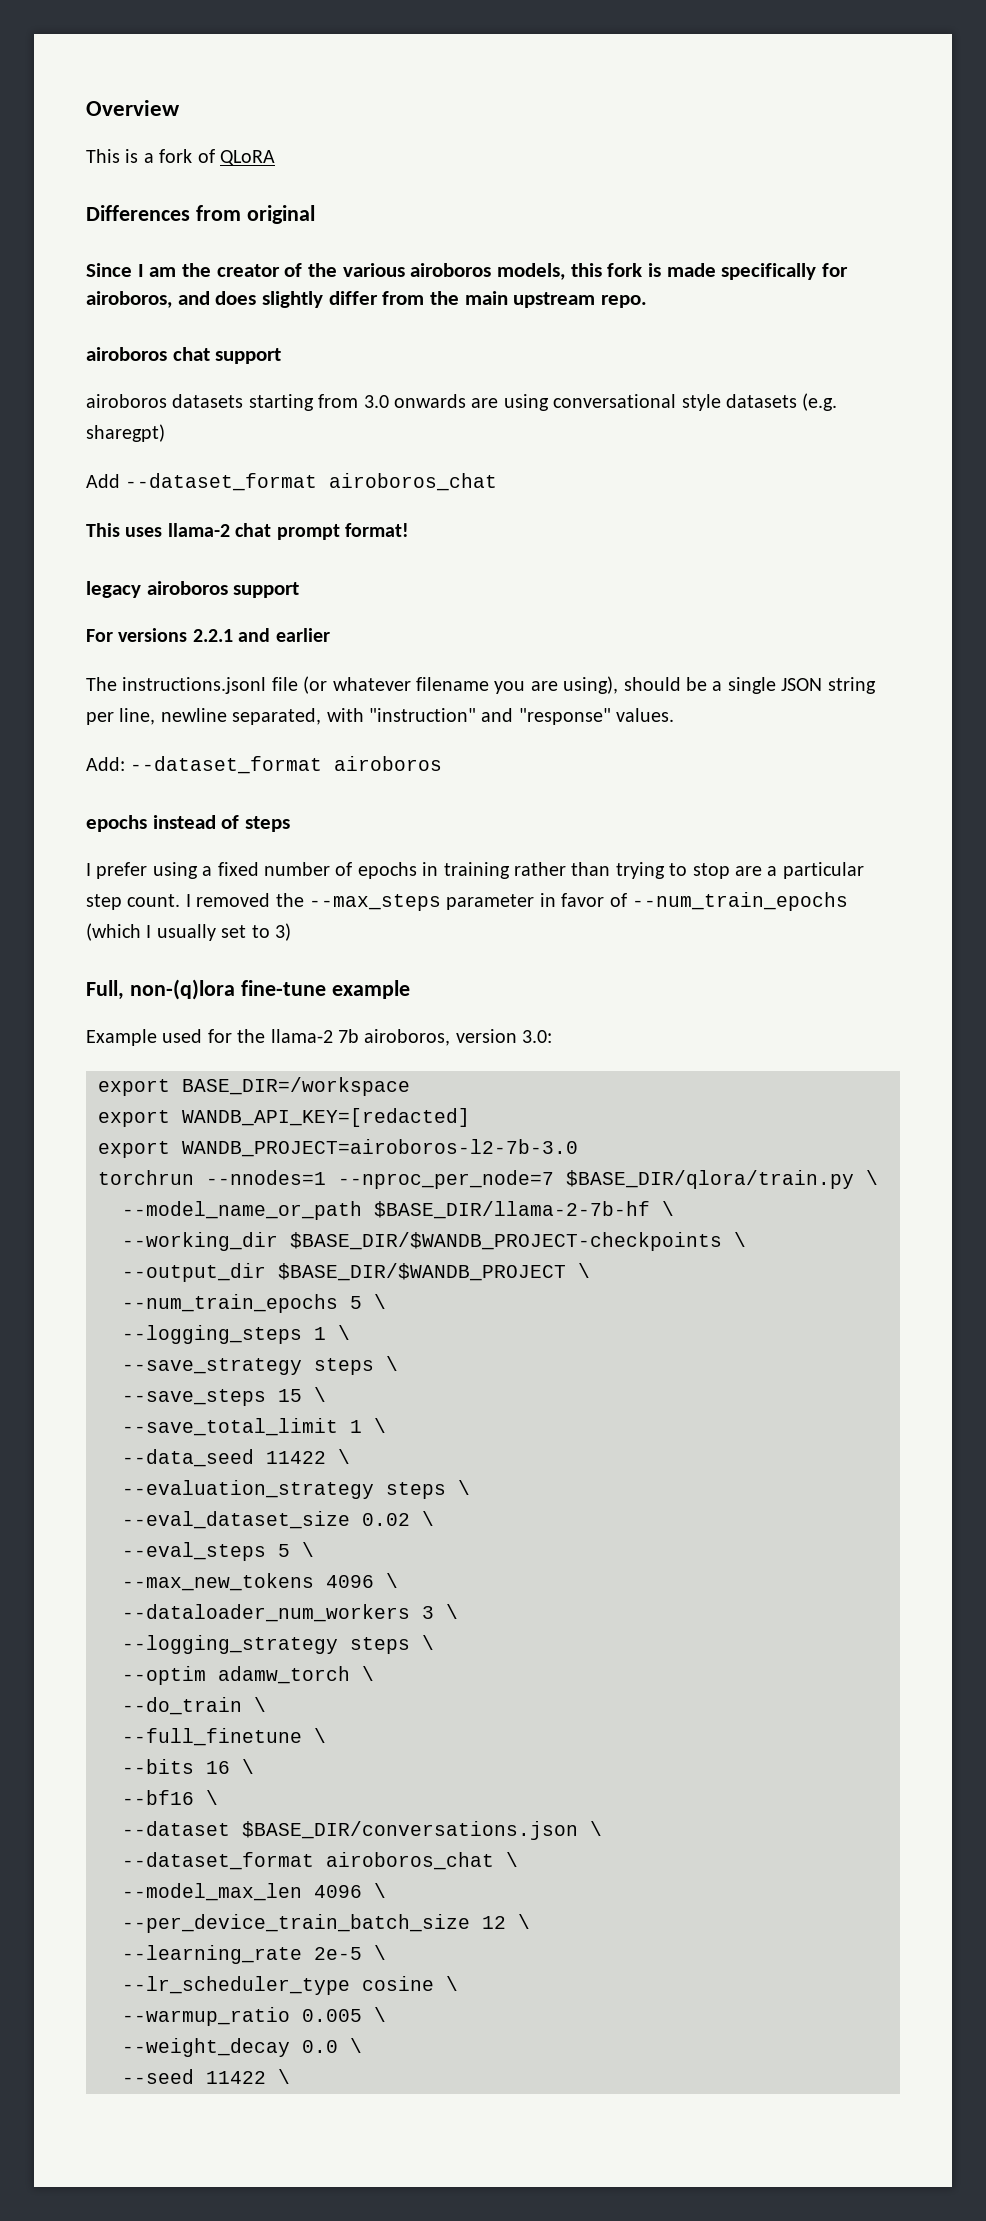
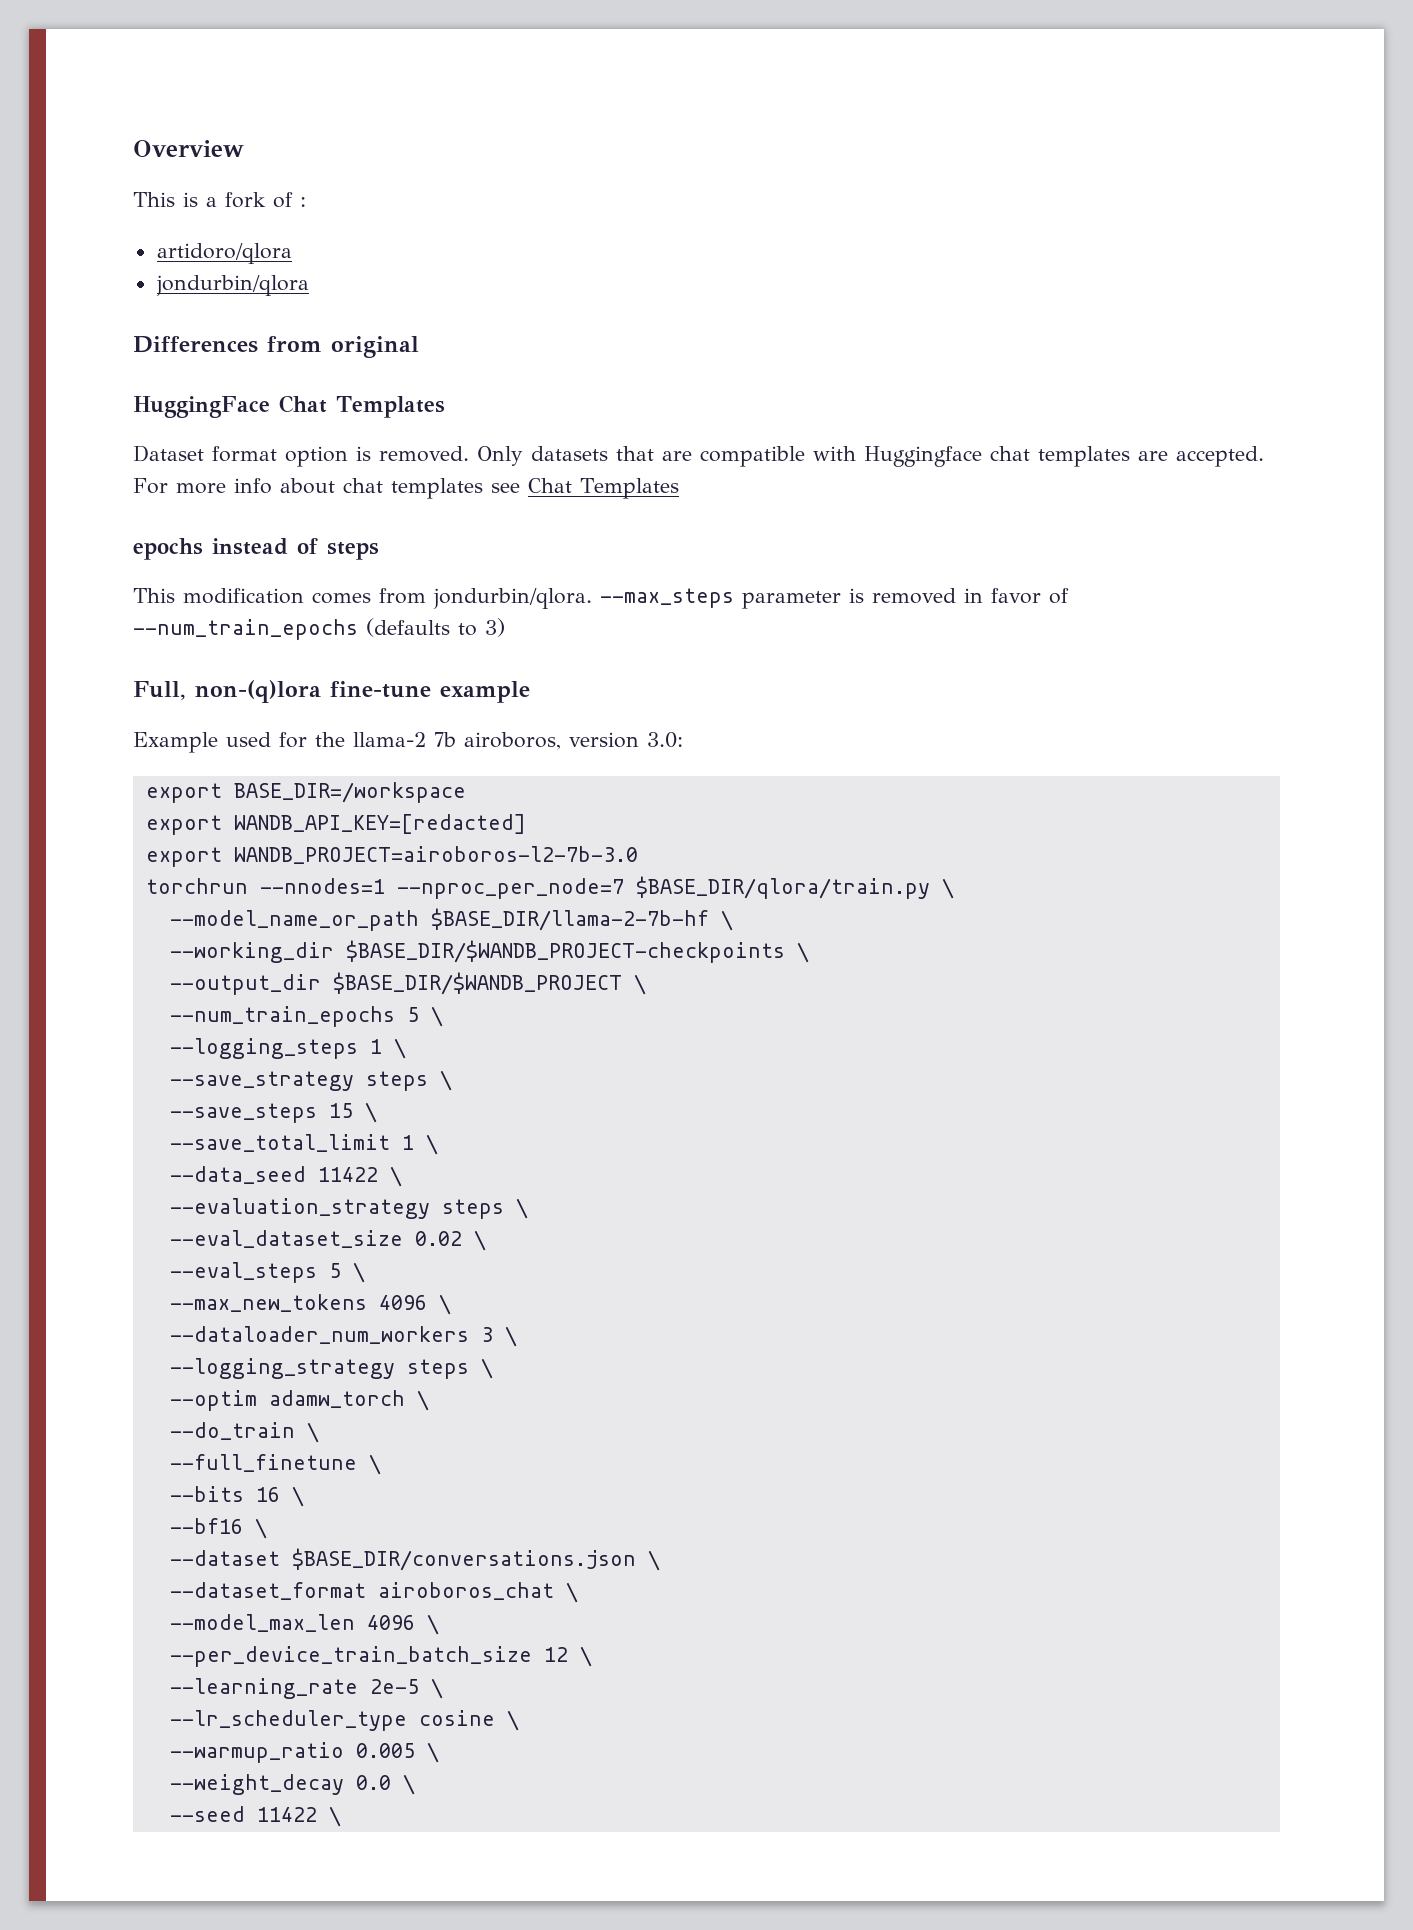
- This is a fork of QLoRA
+ This is a fork of :
+ artidoro/qlora
+ jondurbin/qlora
- Since I am the creator of the various airoboros models, this fork is made specifically for airoboros, and does slightly differ from the main upstream repo.
- airoboros chat support
- airoboros datasets starting from 3.0 onwards are using conversational style datasets (e.g. sharegpt)
- Add --dataset_format airoboros_chat
- This uses llama-2 chat prompt format!
- legacy airoboros support
- For versions 2.2.1 and earlier
- The instructions.jsonl file (or whatever filename you are using), should be a single JSON string per line, newline separated, with "instruction" and "response" values.
- Add: --dataset_format airoboros
+ HuggingFace Chat Templates
+ Dataset format option is removed. Only datasets that are compatible with Huggingface chat templates are accepted. For more info about chat templates see Chat Templates
  epochs instead of steps
- I prefer using a fixed number of epochs in training rather than trying to stop are a particular step count. I removed the --max_steps parameter in favor of --num_train_epochs (which I usually set to 3)
+ This modification comes from jondurbin/qlora. --max_steps parameter is removed in favor of --num_train_epochs (defaults to 3)

